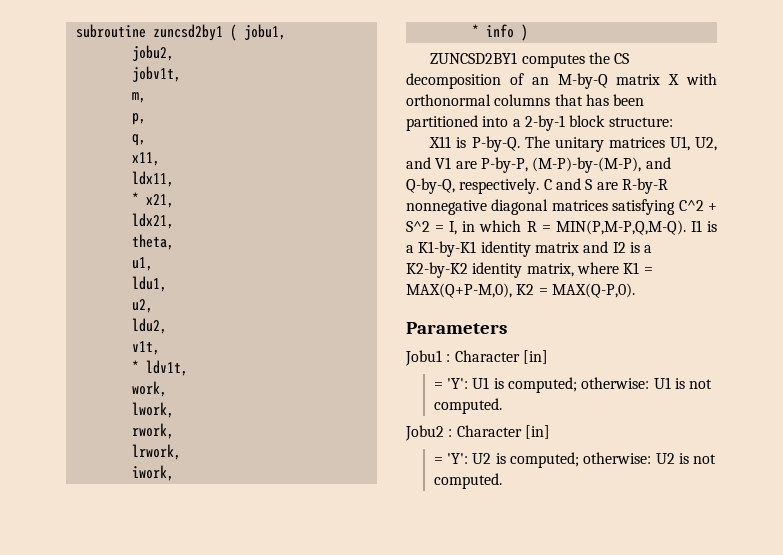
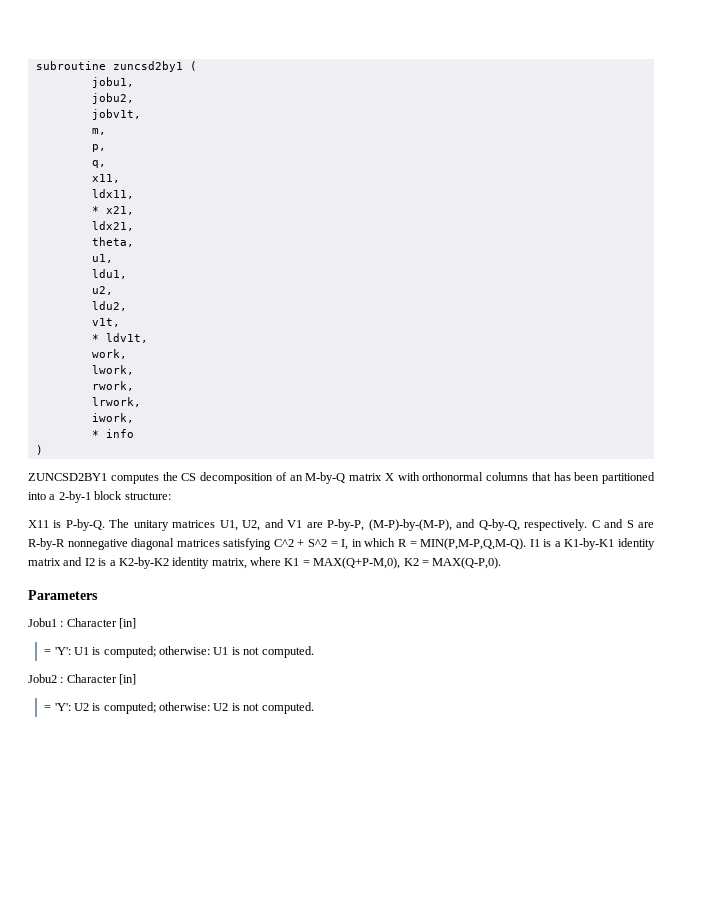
- subroutine zuncsd2by1 ( jobu1,
+ subroutine zuncsd2by1 (
+ jobu1,
- * info )
+ * info
+ )

